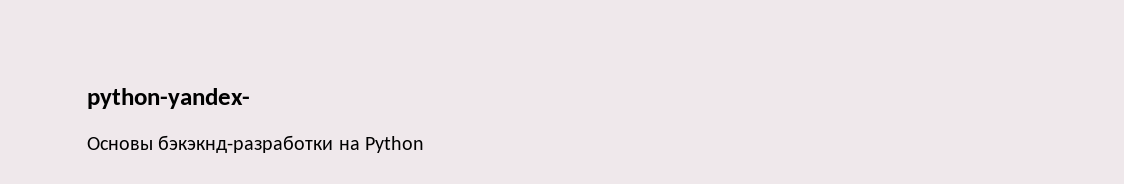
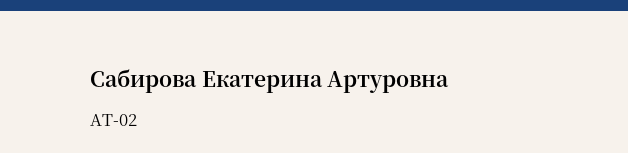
- python-yandex-
- Основы бэкэкнд-разработки на Python
+ Сабирова Екатерина Артуровна
+ АТ-02

